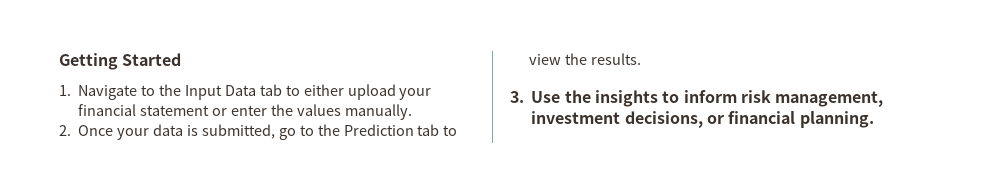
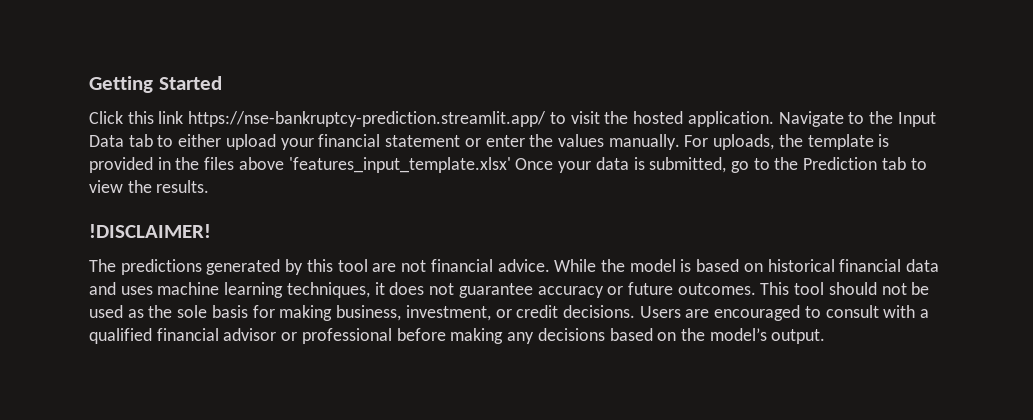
- 1. Navigate to the Input Data tab to either upload your financial statement or enter the values manually.
- 2. Once your data is submitted, go to the Prediction tab to view the results.
+ Click this link https://nse-bankruptcy-prediction.streamlit.app/ to visit the hosted application. Navigate to the Input Data tab to either upload your financial statement or enter the values manually. For uploads, the template is provided in the files above 'features_input_template.xlsx' Once your data is submitted, go to the Prediction tab to view the results.
- 3. Use the insights to inform risk management, investment decisions, or financial planning.
+ !DISCLAIMER!
+ The predictions generated by this tool are not financial advice. While the model is based on historical financial data and uses machine learning techniques, it does not guarantee accuracy or future outcomes. This tool should not be used as the sole basis for making business, investment, or credit decisions. Users are encouraged to consult with a qualified financial advisor or professional before making any decisions based on the model’s output.

